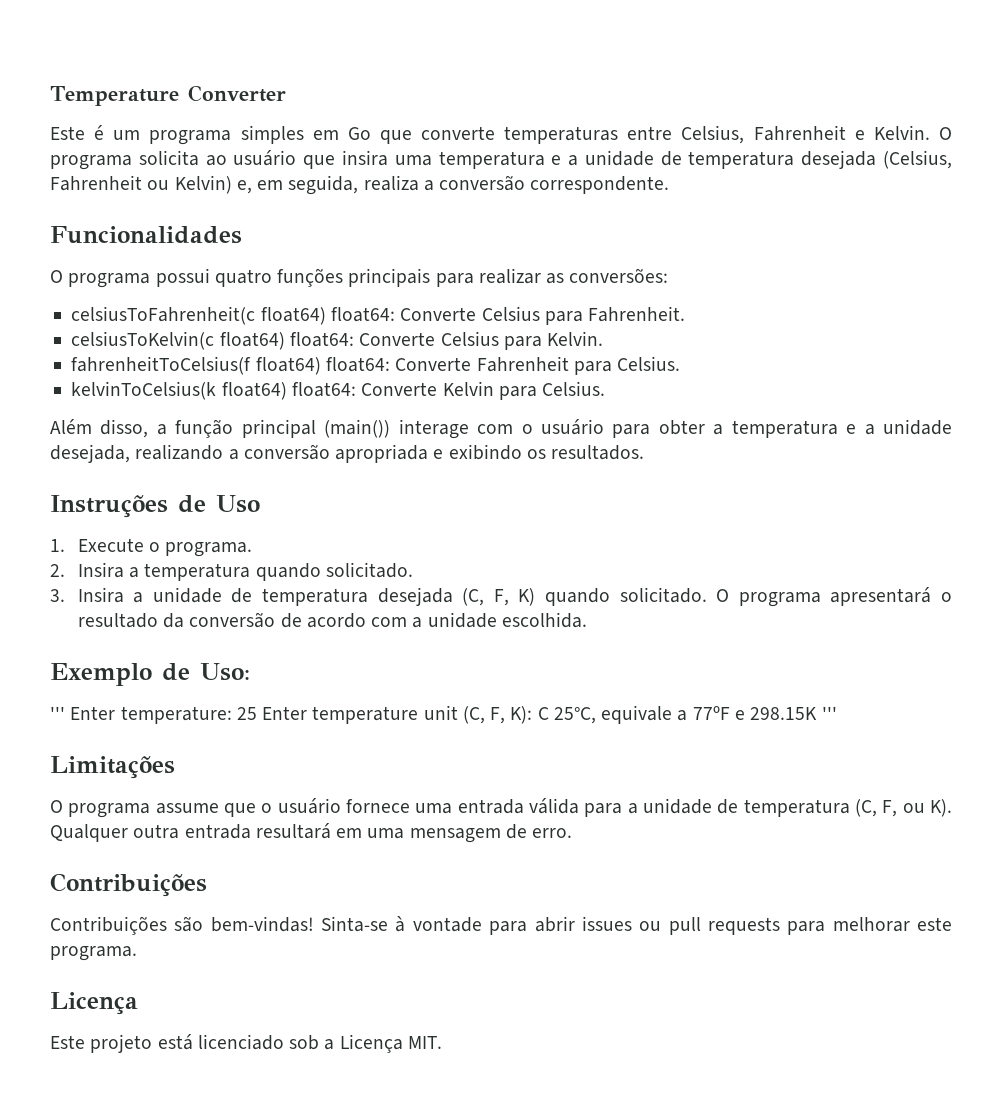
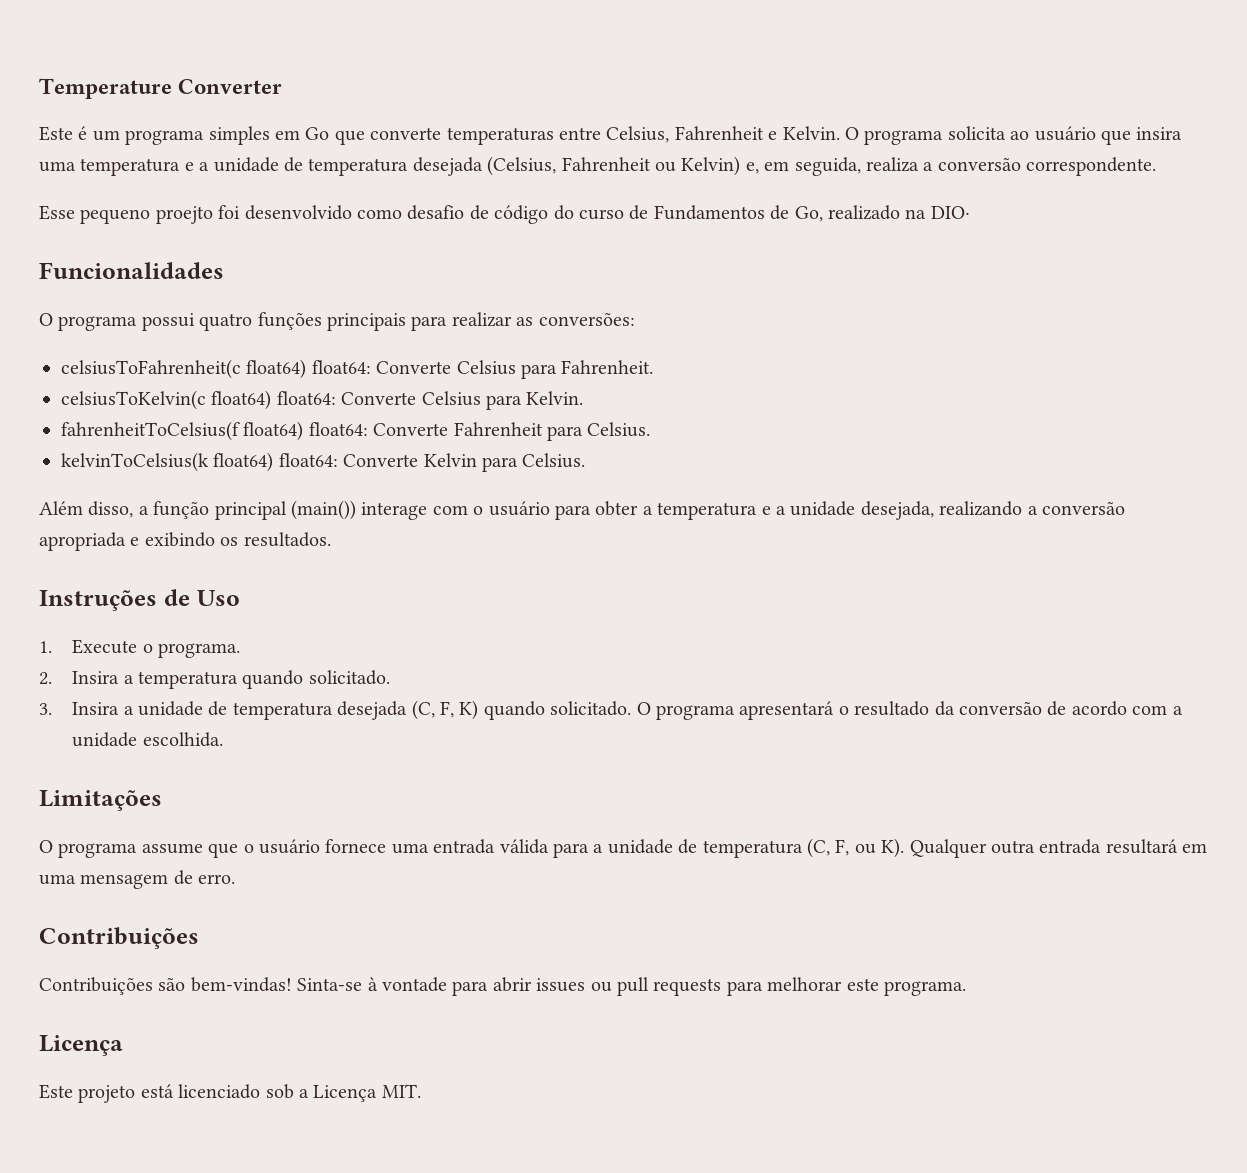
+ Esse pequeno proejto foi desenvolvido como desafio de código do curso de Fundamentos de Go, realizado na DIO·
- Exemplo de Uso:
- ''' Enter temperature: 25 Enter temperature unit (C, F, K): C 25°C, equivale a 77ºF e 298.15K '''

